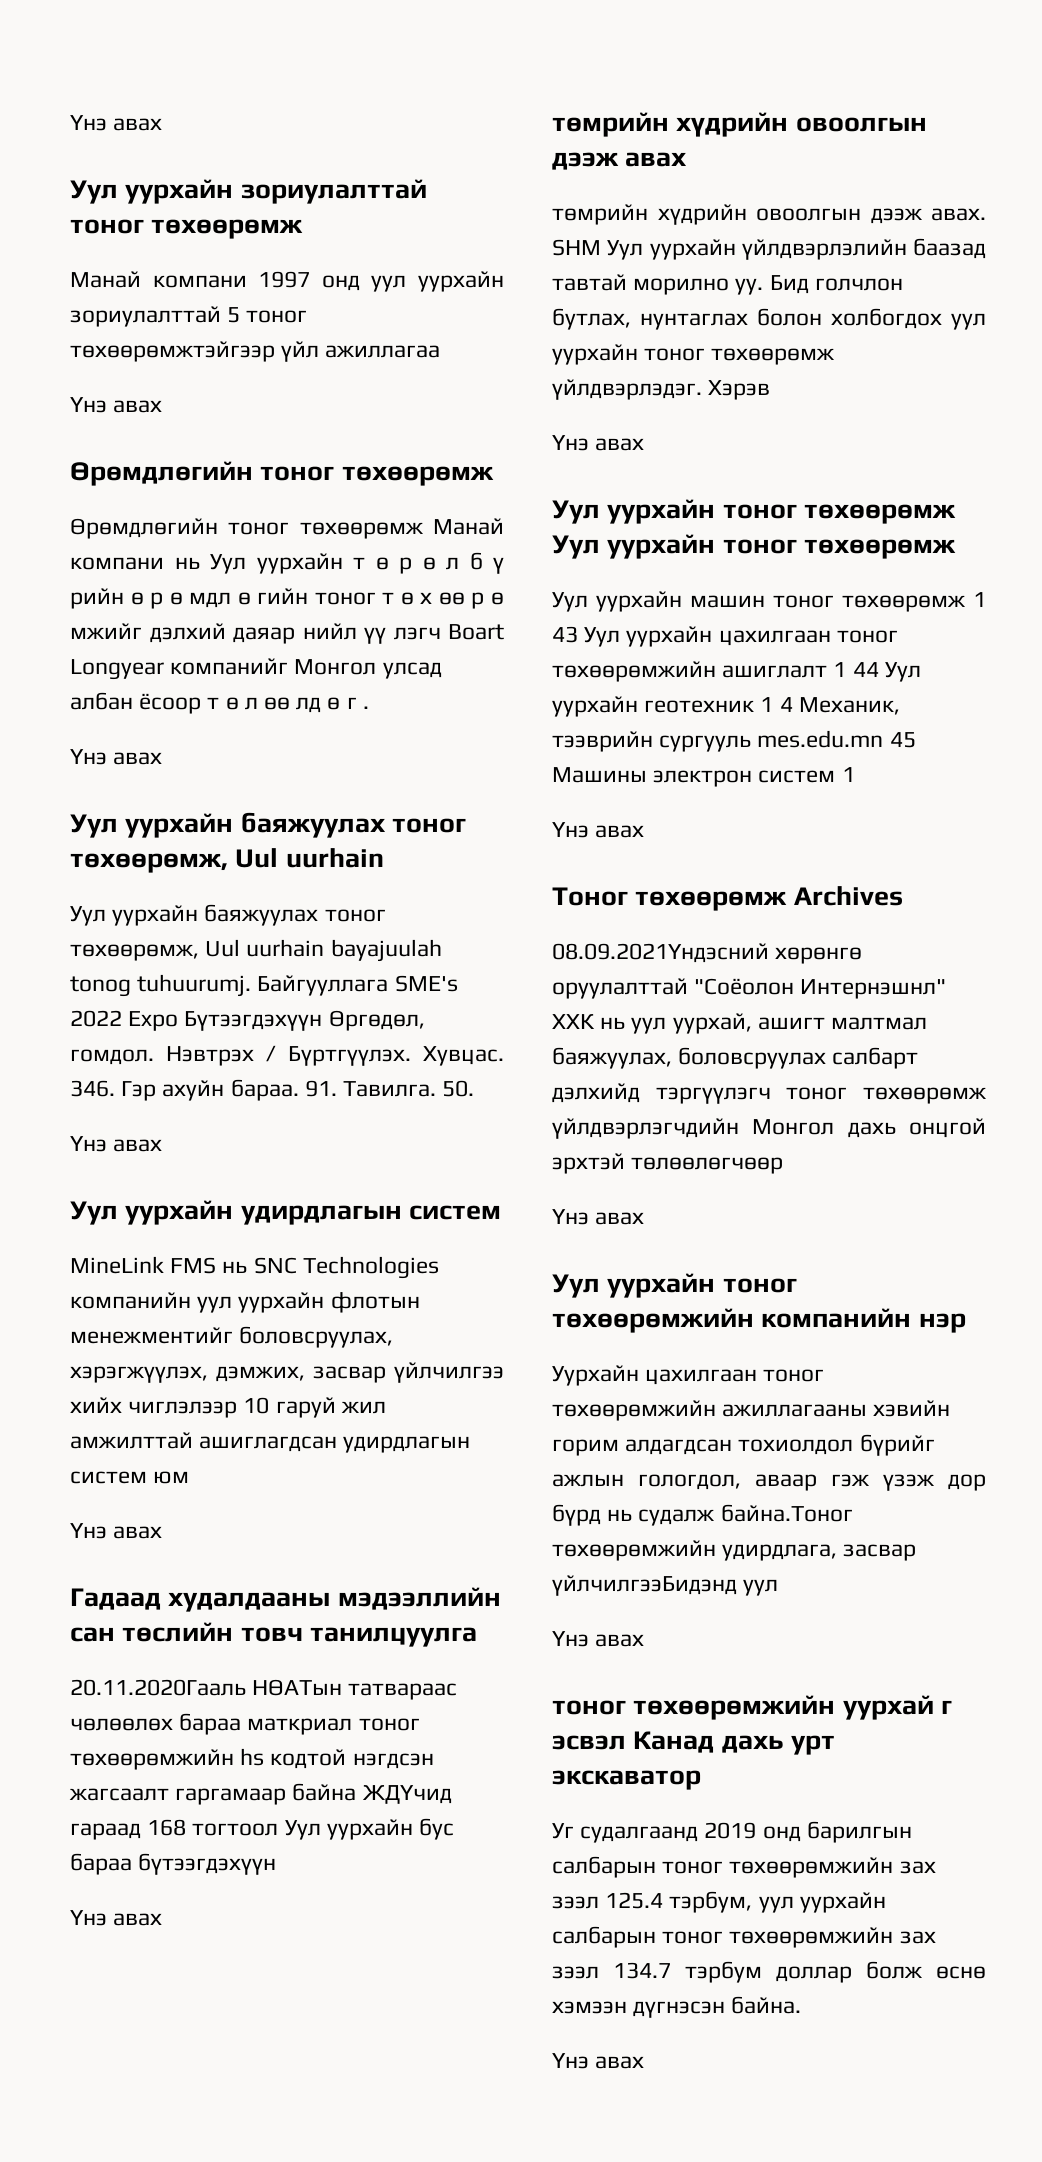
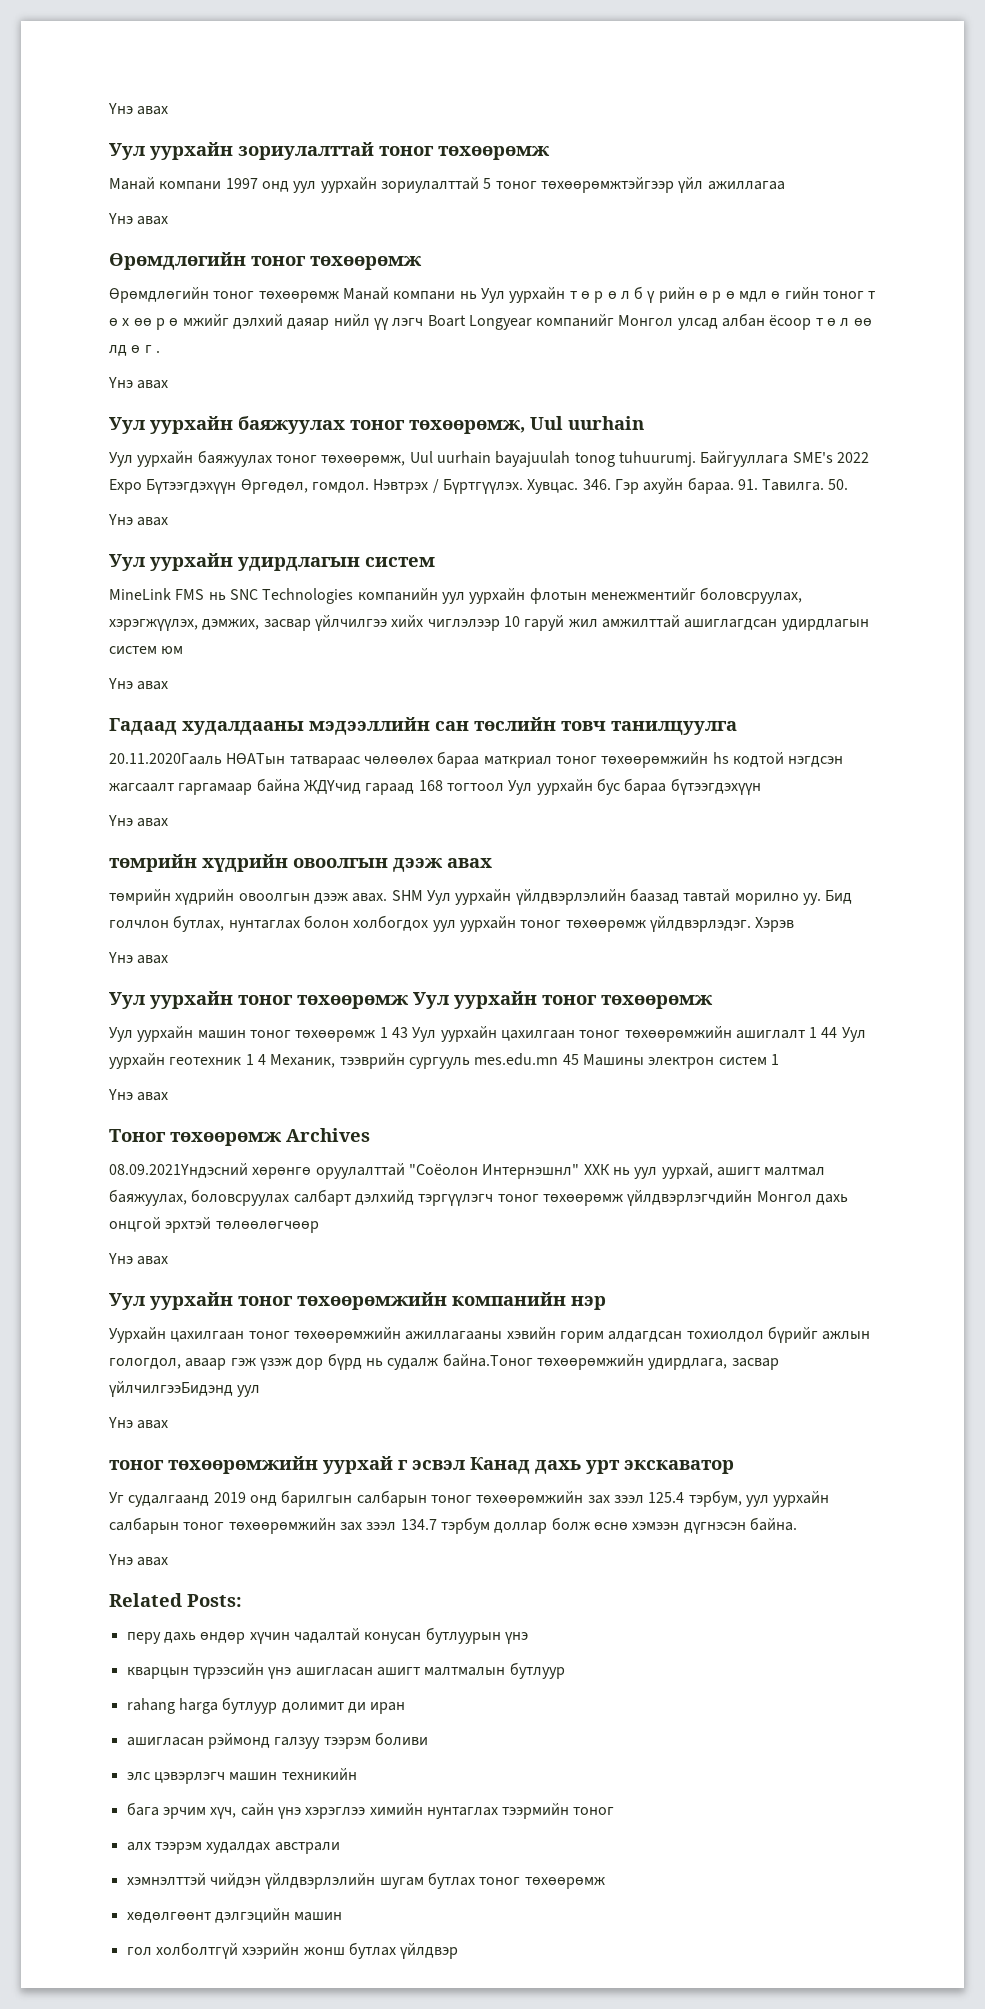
+ Related Posts:
+ перу дахь өндөр хүчин чадалтай конусан бутлуурын үнэ
+ кварцын түрээсийн үнэ ашигласан ашигт малтмалын бутлуур
+ rahang harga бутлуур долимит ди иран
+ ашигласан рэймонд галзуу тээрэм боливи
+ элс цэвэрлэгч машин техникийн
+ бага эрчим хүч, сайн үнэ хэрэглээ химийн нунтаглах тээрмийн тоног
+ алх тээрэм худалдах австрали
+ хэмнэлттэй чийдэн үйлдвэрлэлийн шугам бутлах тоног төхөөрөмж
+ хөдөлгөөнт дэлгэцийн машин
+ гол холболтгүй хээрийн жонш бутлах үйлдвэр

